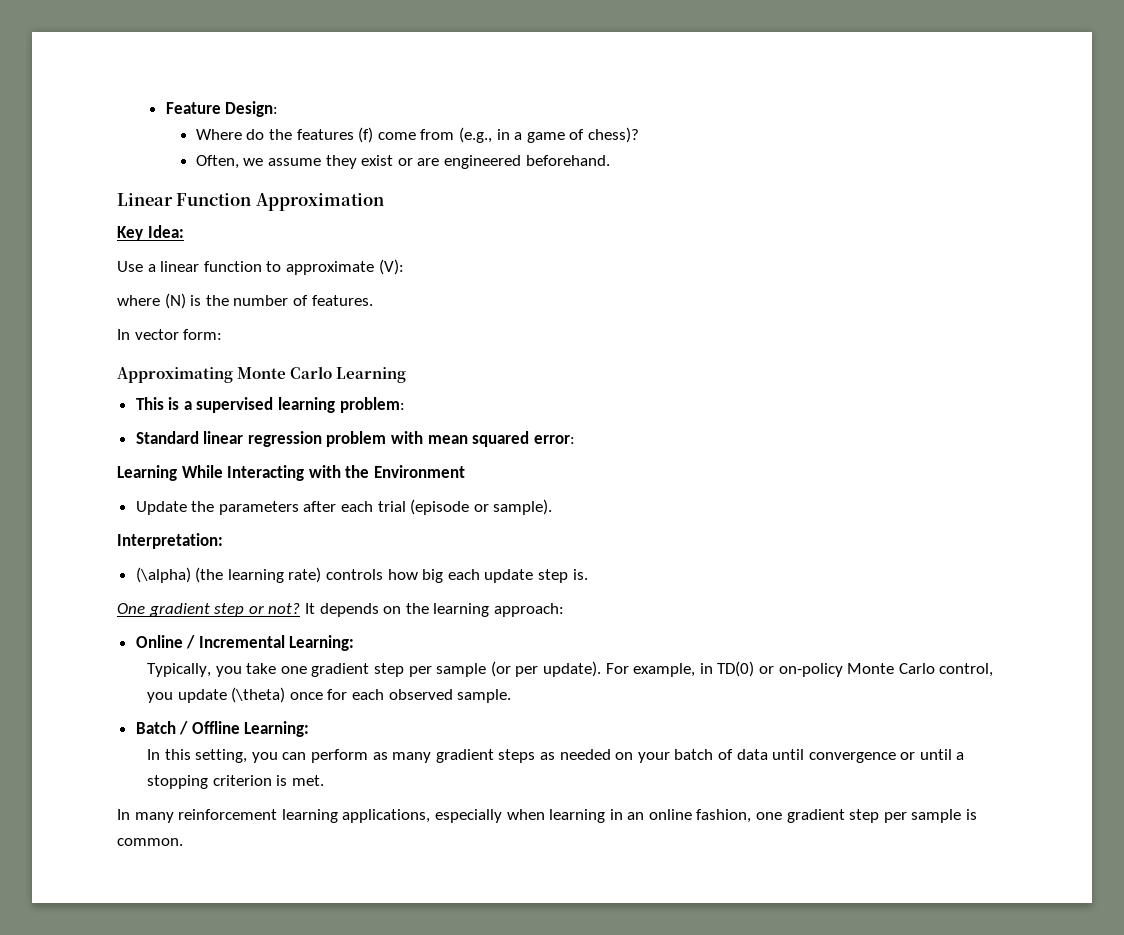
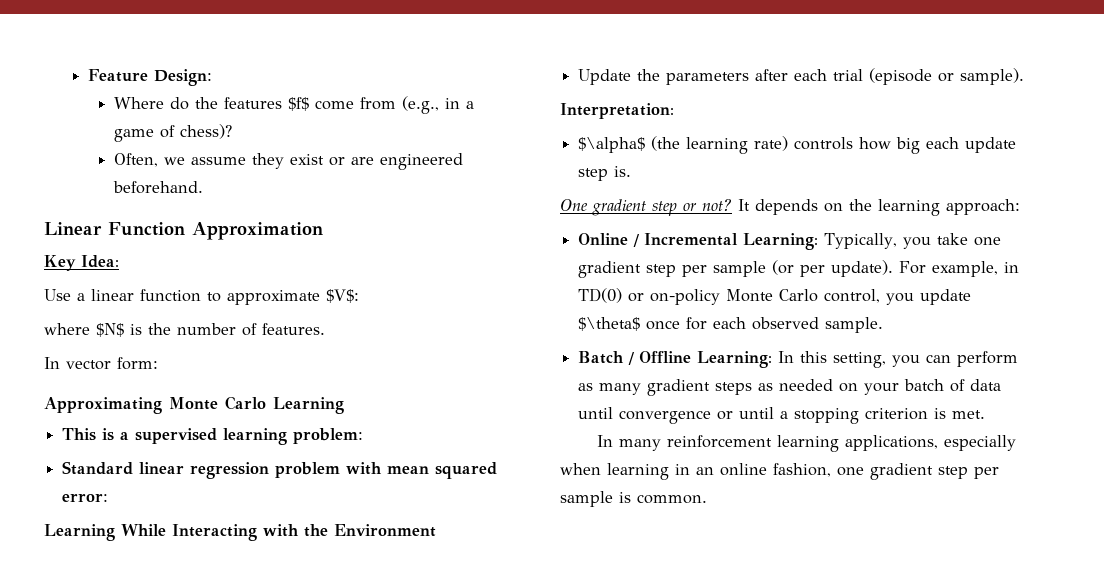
- Where do the features (f) come from (e.g., in a game of chess)?
+ Where do the features $f$ come from (e.g., in a game of chess)?
- Use a linear function to approximate (V):
+ Use a linear function to approximate $V$:
- where (N) is the number of features.
+ where $N$ is the number of features.
- (\alpha) (the learning rate) controls how big each update step is.
+ $\alpha$ (the learning rate) controls how big each update step is.
- Online / Incremental Learning:
- Typically, you take one gradient step per sample (or per update).
+ Online / Incremental Learning: Typically, you take one gradient step per sample (or per update).
- For example, in TD(0) or on-policy Monte Carlo control, you update (\theta) once for each observed sample.
+ For example, in TD(0) or on-policy Monte Carlo control, you update $\theta$ once for each observed sample.
- Batch / Offline Learning:
- In this setting, you can perform as many gradient steps as needed on your batch of data until convergence or until a stopping criterion is met.
+ Batch / Offline Learning: In this setting, you can perform as many gradient steps as needed on your batch of data until convergence or until a stopping criterion is met.

